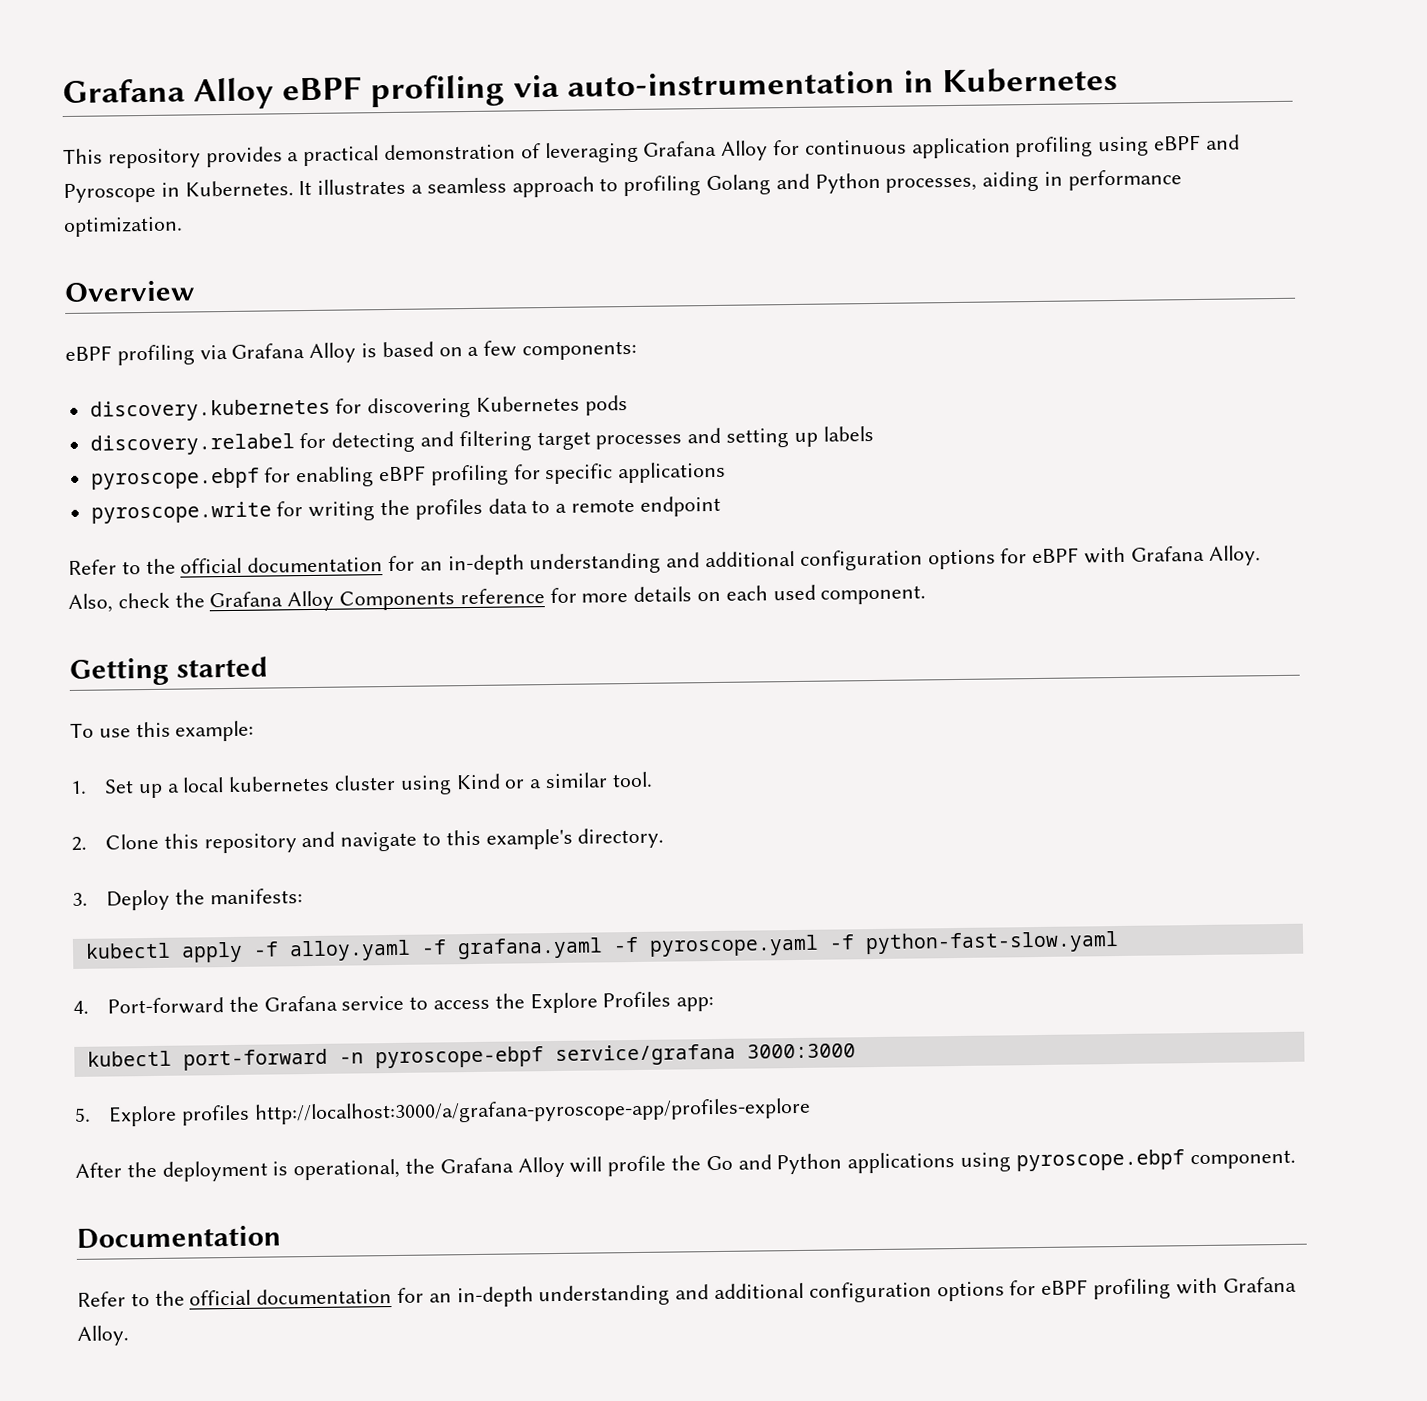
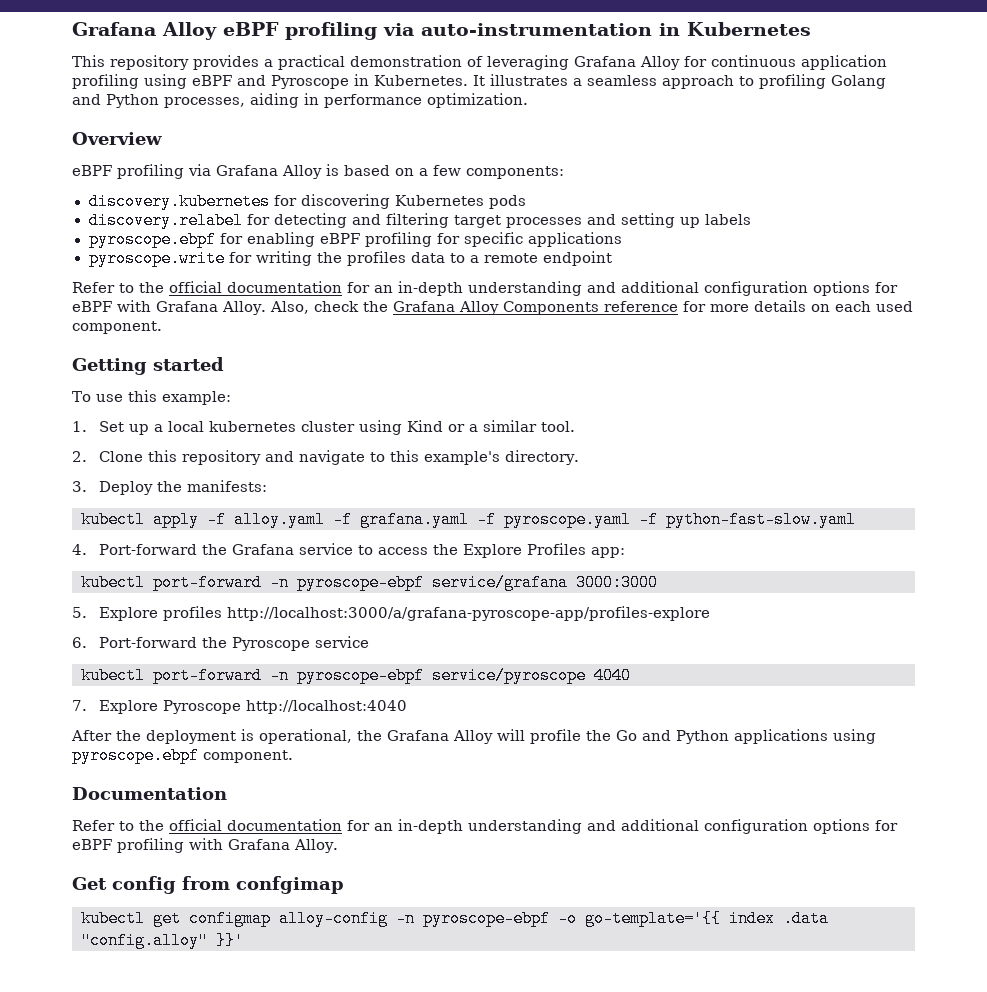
+ 6. Port-forward the Pyroscope service
+ kubectl port-forward -n pyroscope-ebpf service/pyroscope 4040
+ 7. Explore Pyroscope http://localhost:4040
+ Get config from confgimap
+ kubectl get configmap alloy-config -n pyroscope-ebpf -o go-template='{{ index .data "config.alloy" }}'

